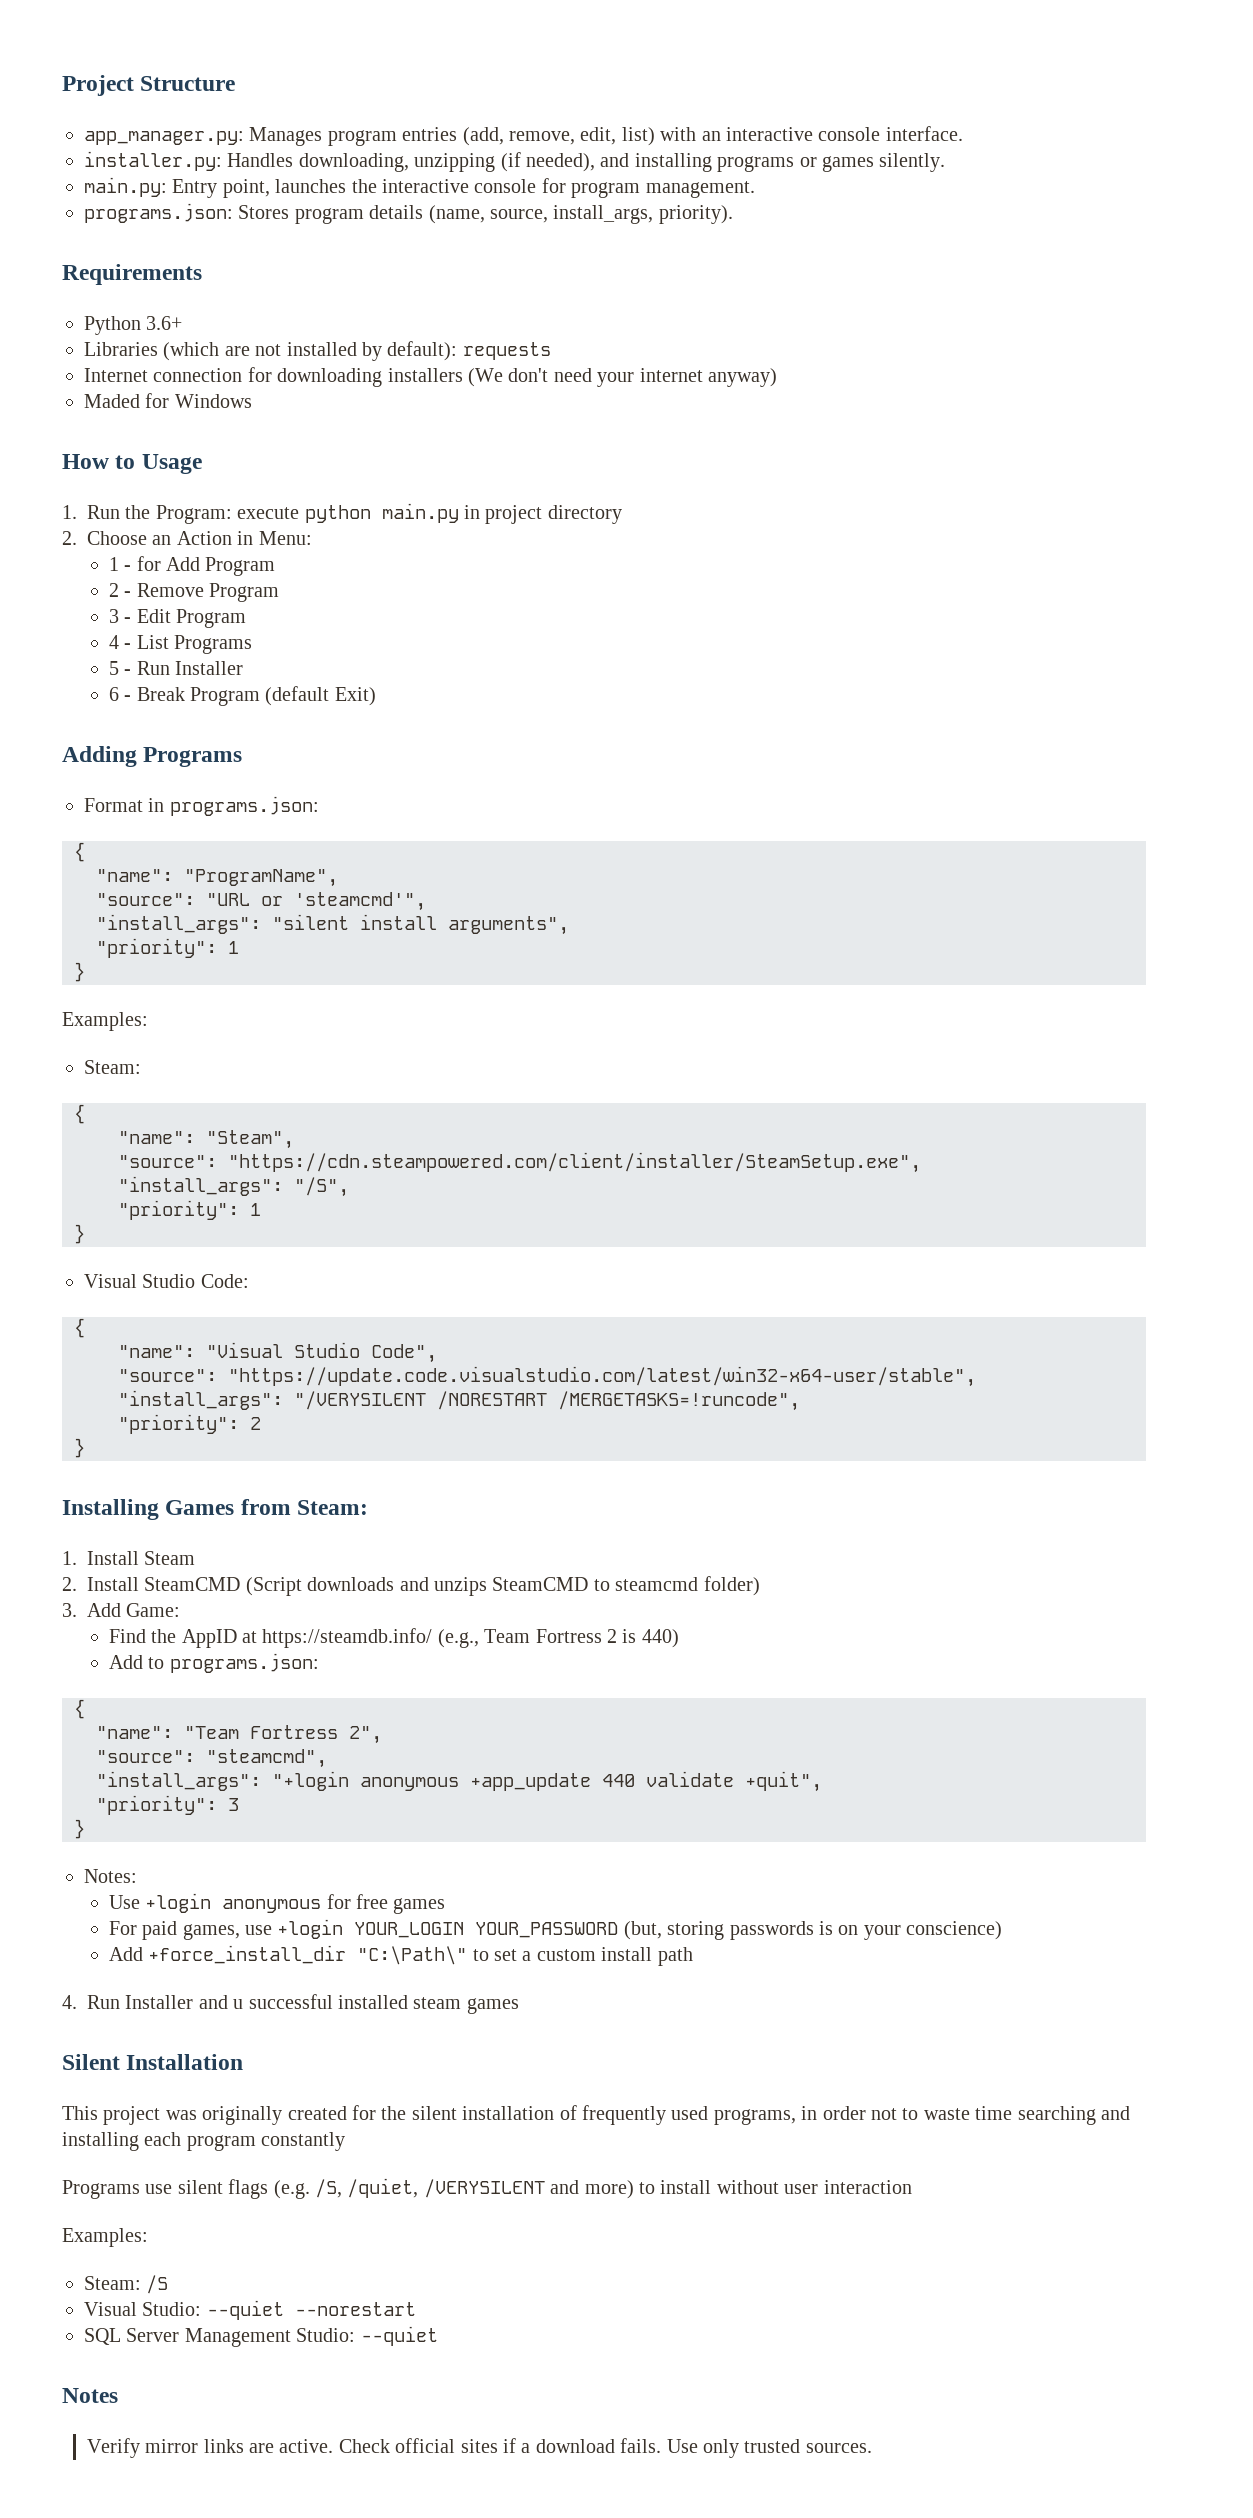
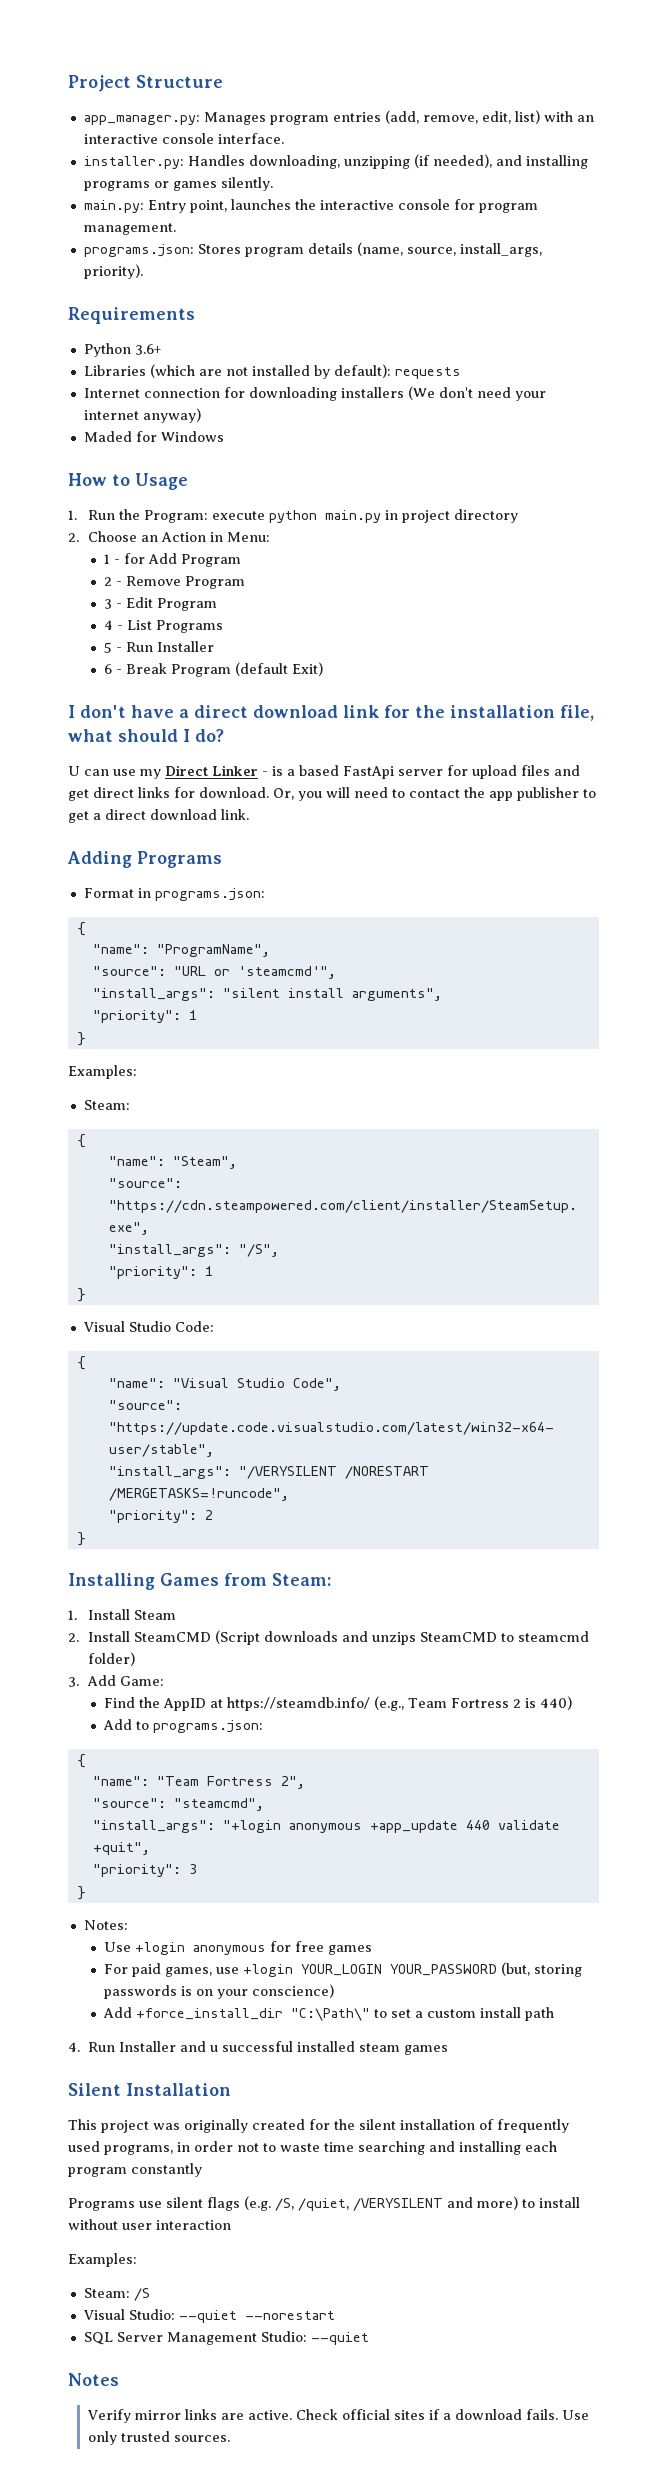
+ I don't have a direct download link for the installation file, what should I do?
+ U can use my Direct Linker - is a based FastApi server for upload files and get direct links for download. Or, you will need to contact the app publisher to get a direct download link.

